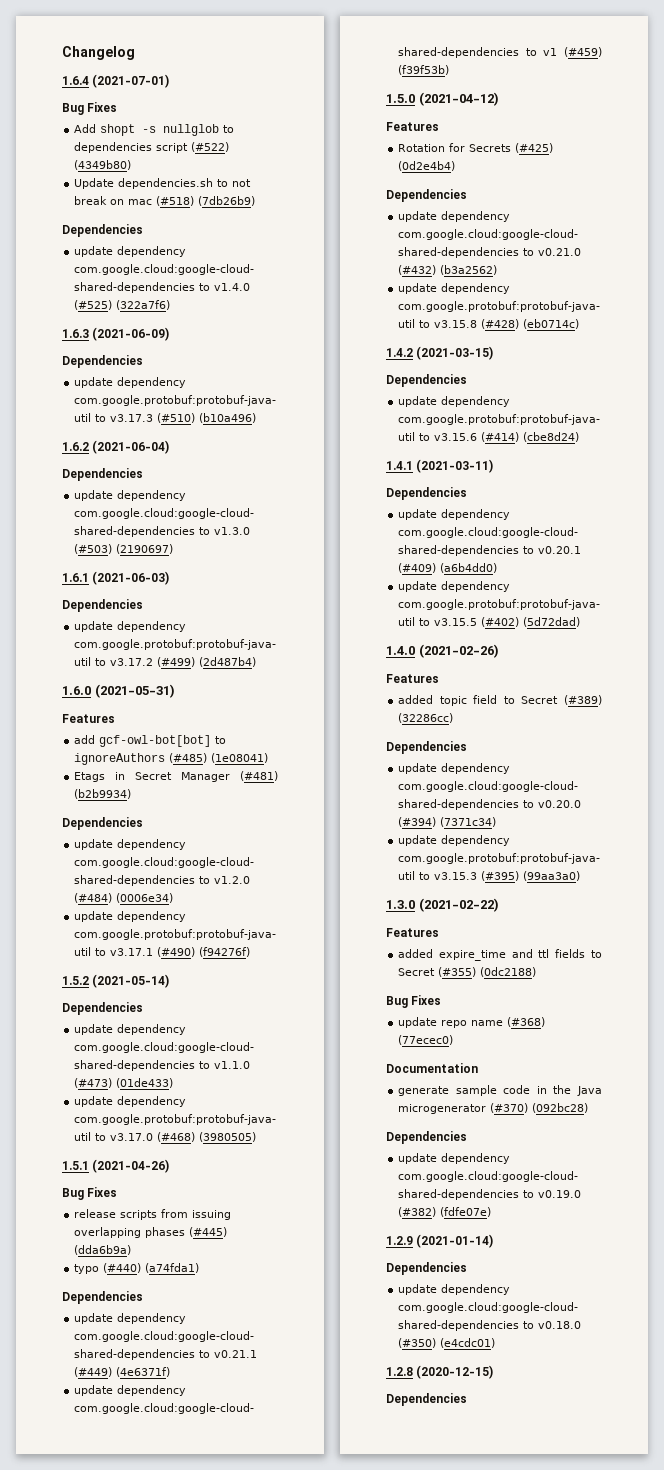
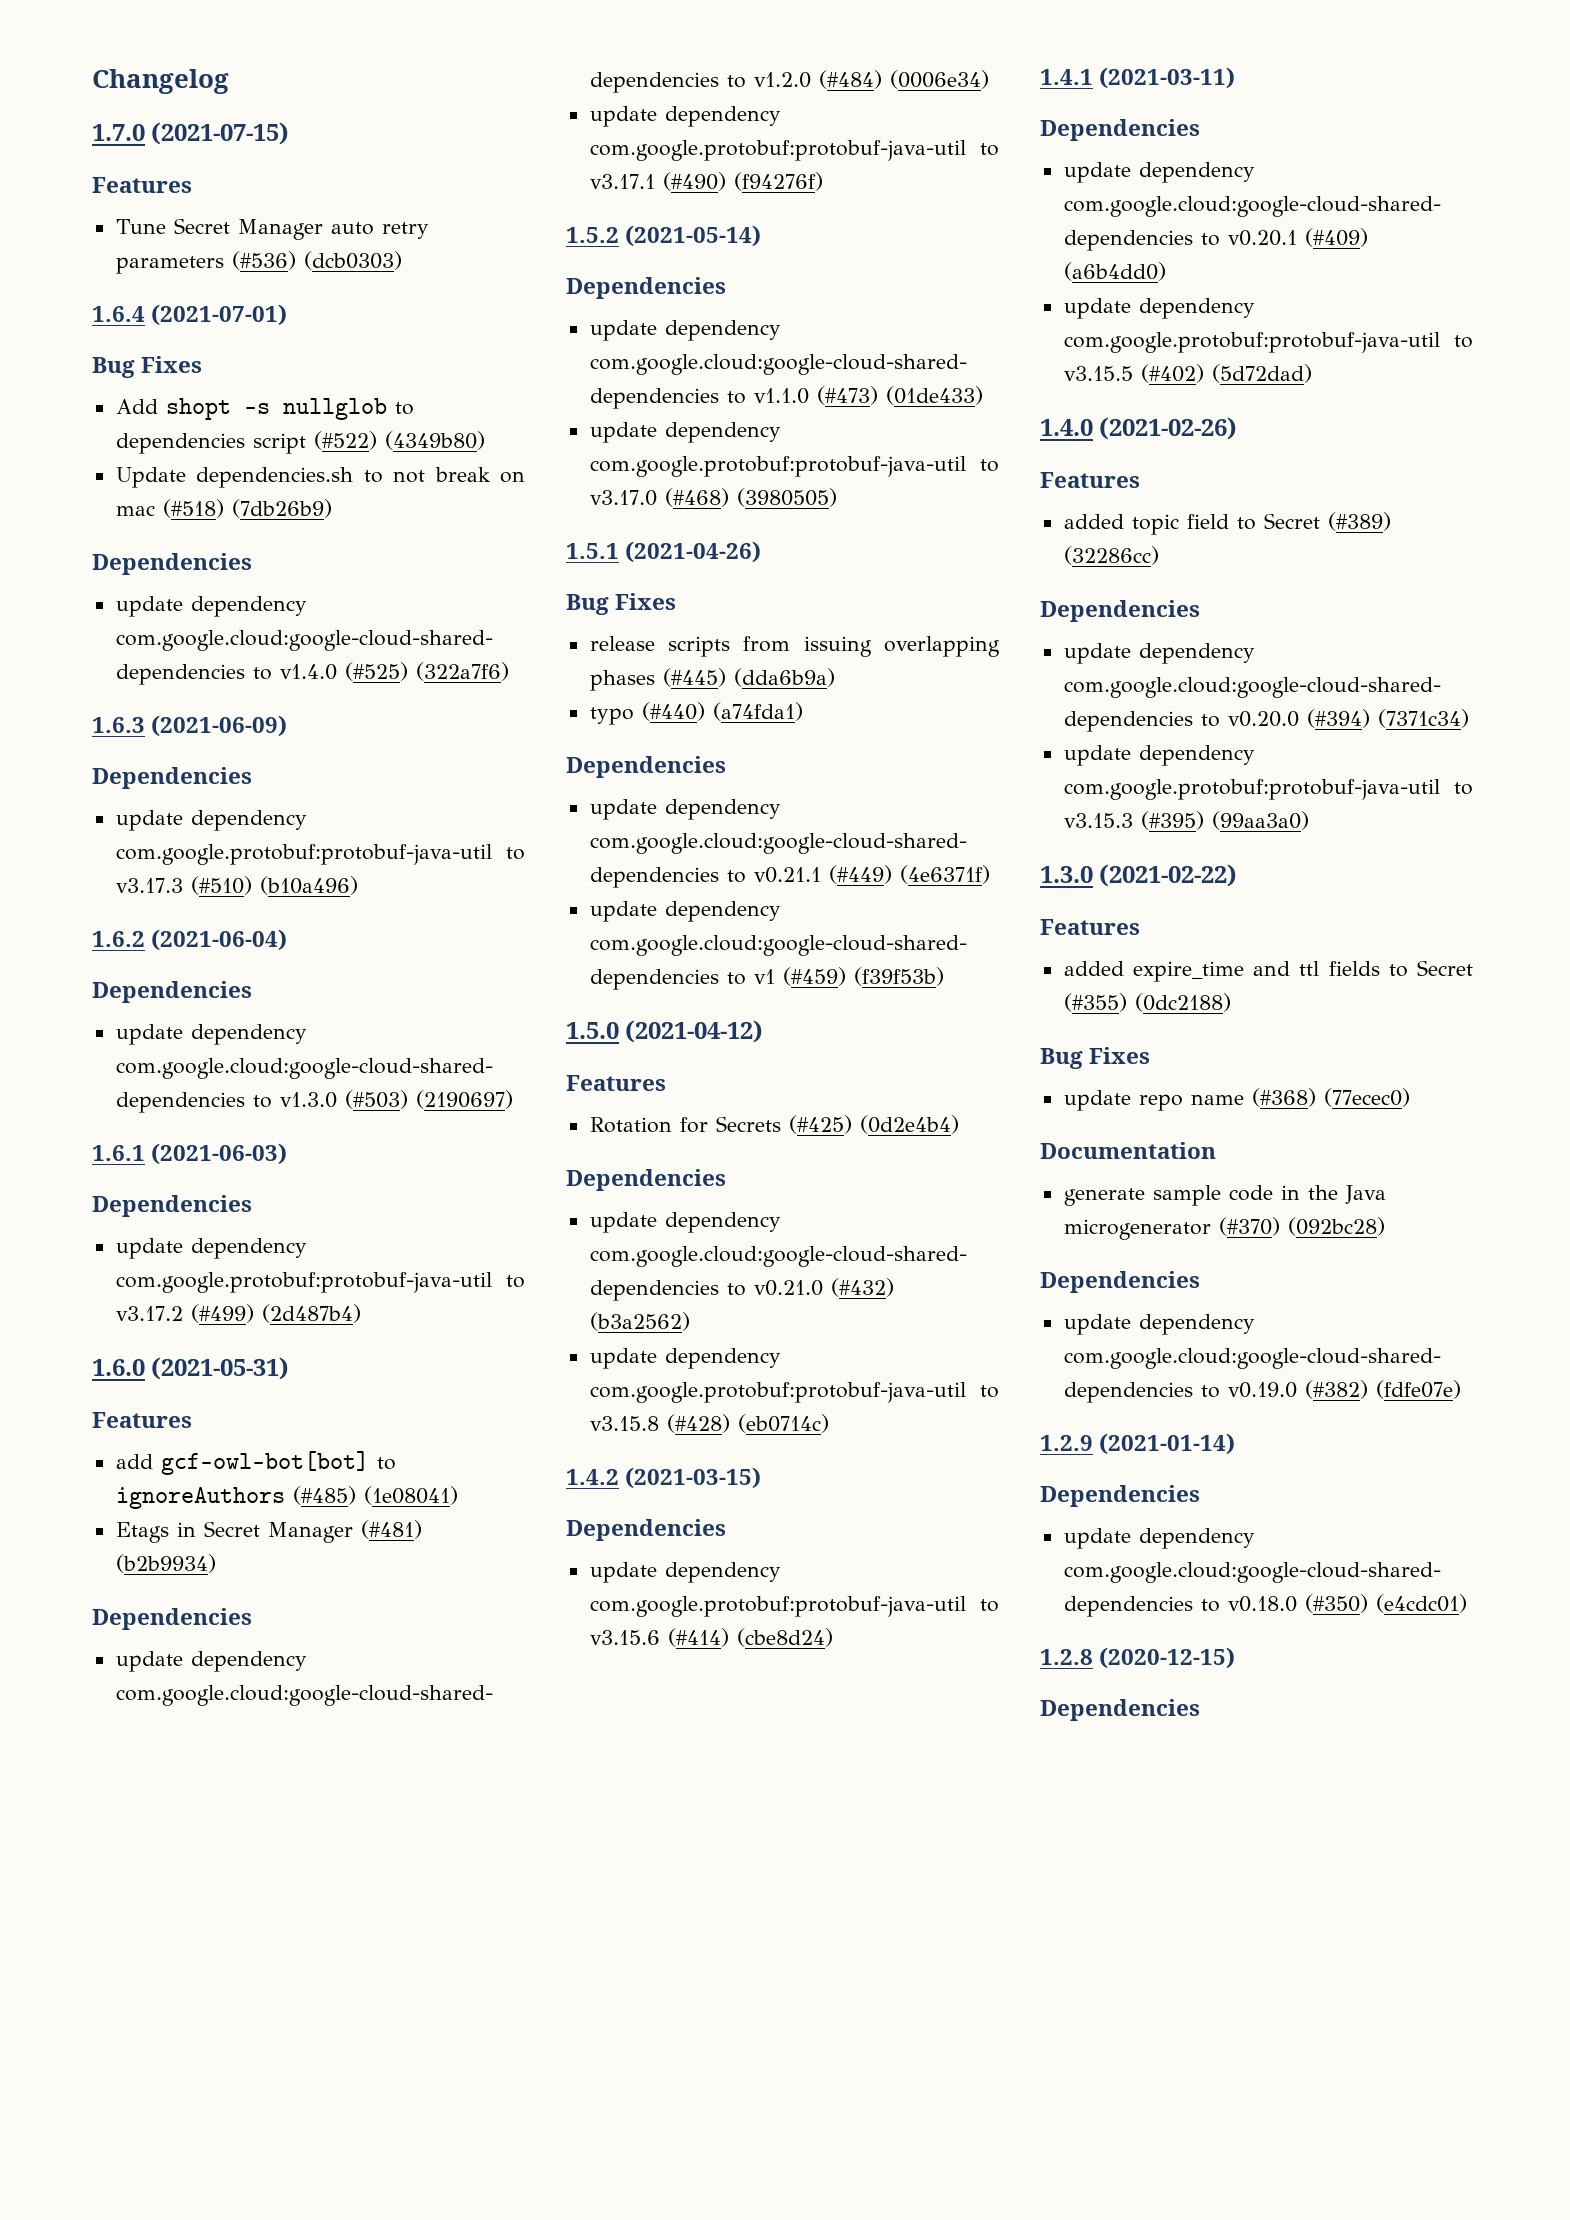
+ 1.7.0 (2021-07-15)
+ Features
+ Tune Secret Manager auto retry parameters (#536) (dcb0303)

